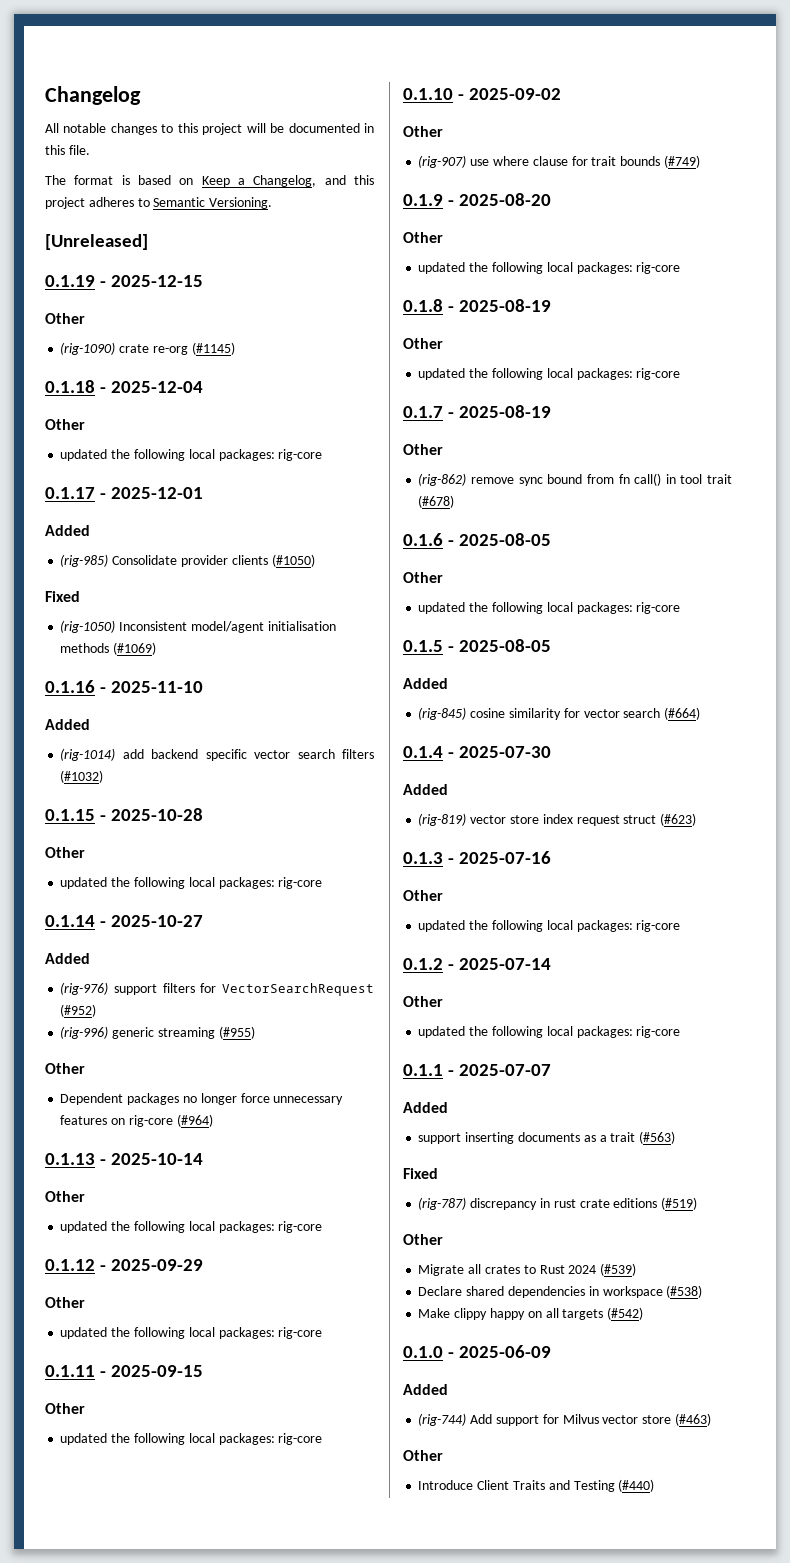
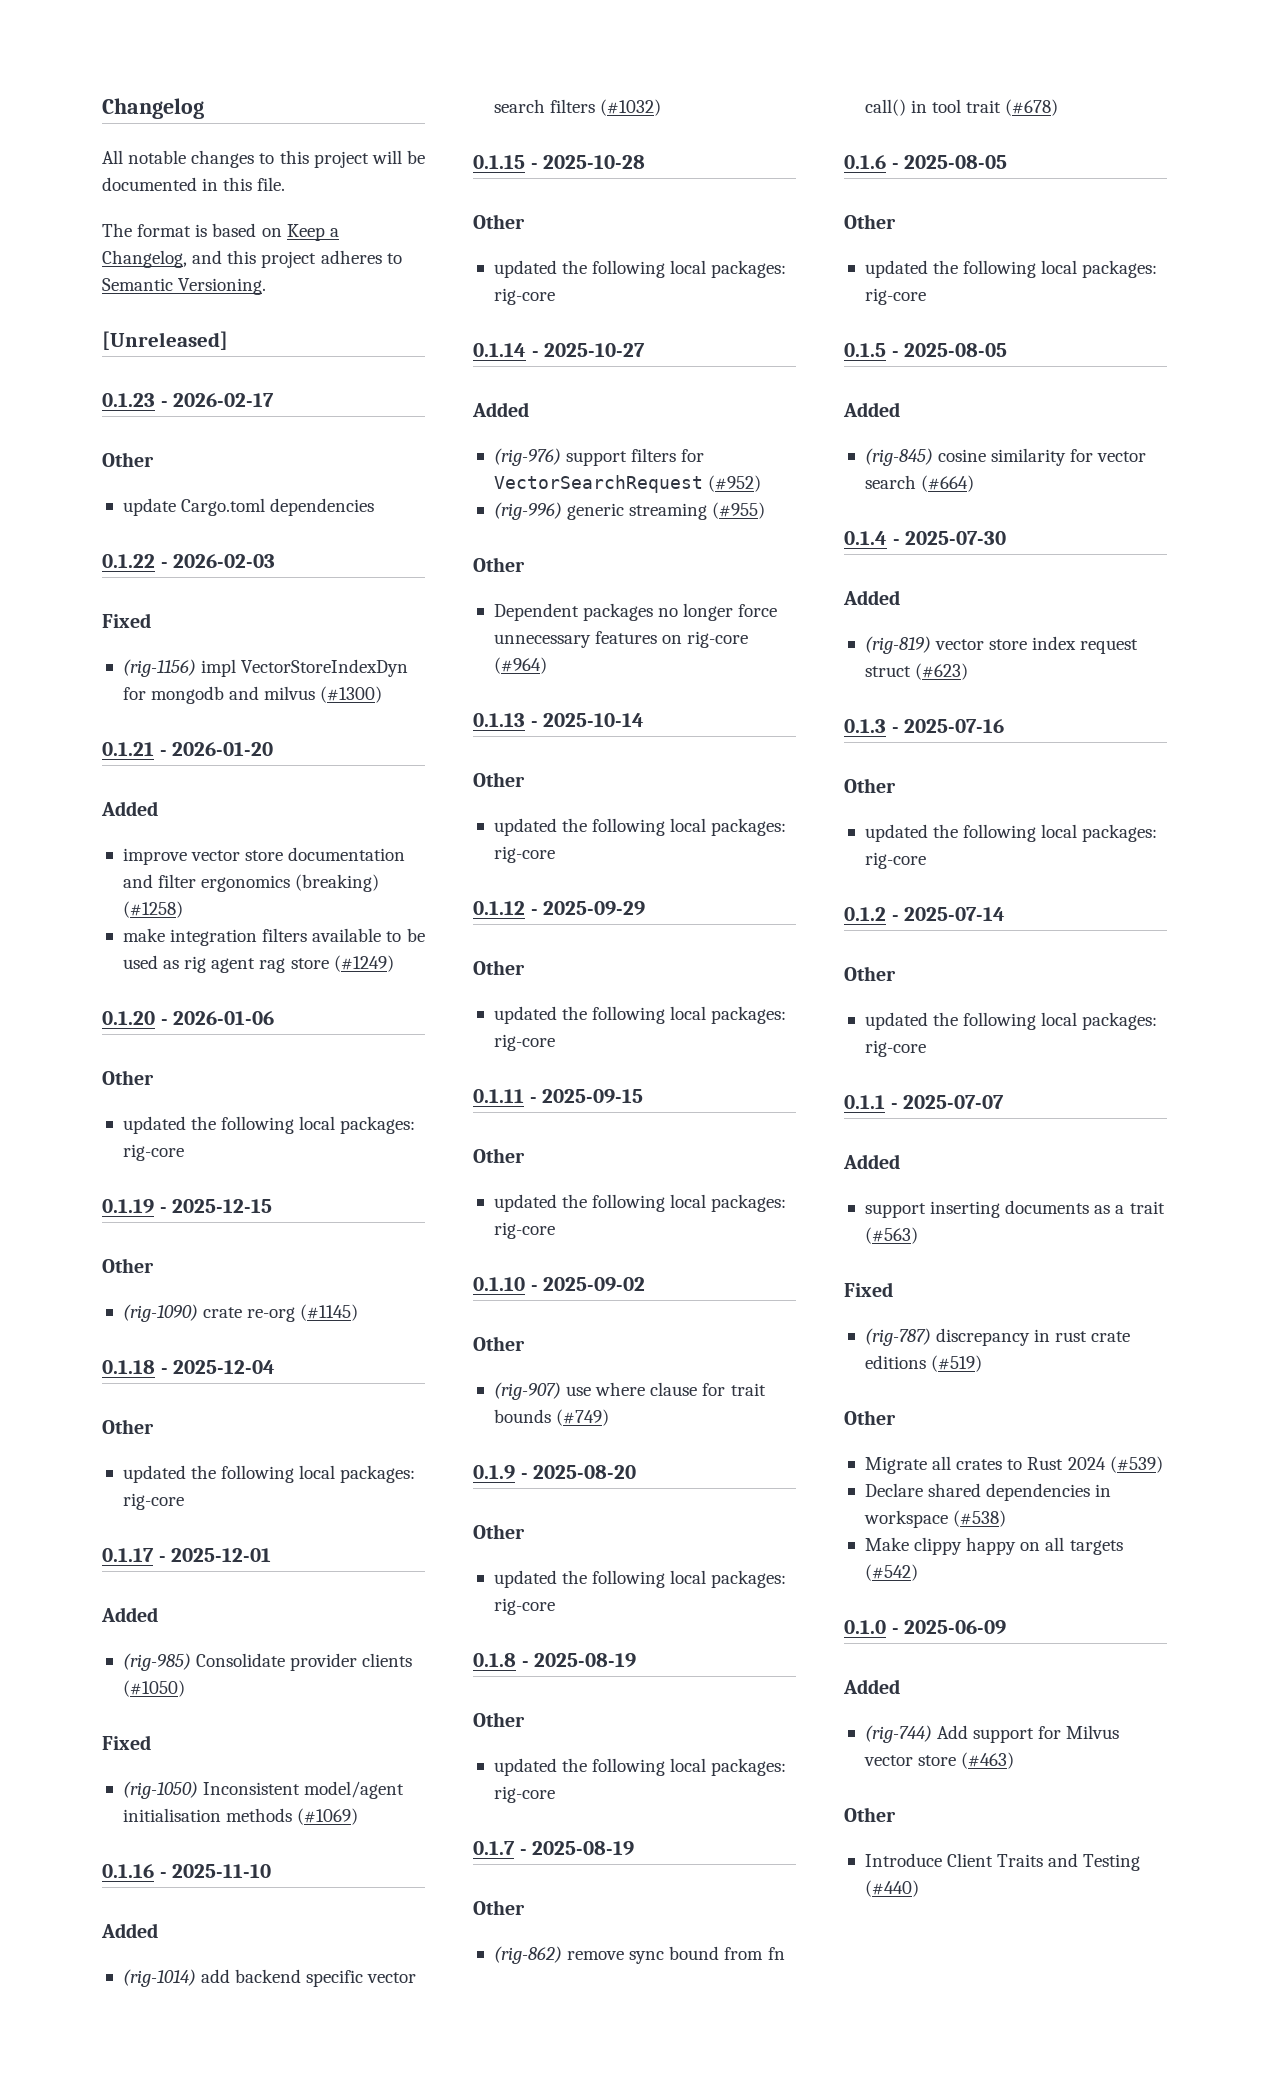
+ 0.1.23 - 2026-02-17
+ Other
+ update Cargo.toml dependencies
+ 0.1.22 - 2026-02-03
+ Fixed
+ (rig-1156) impl VectorStoreIndexDyn for mongodb and milvus (#1300)
+ 0.1.21 - 2026-01-20
+ Added
+ improve vector store documentation and filter ergonomics (breaking) (#1258)
+ make integration filters available to be used as rig agent rag store (#1249)
+ 0.1.20 - 2026-01-06
+ Other
+ updated the following local packages: rig-core

